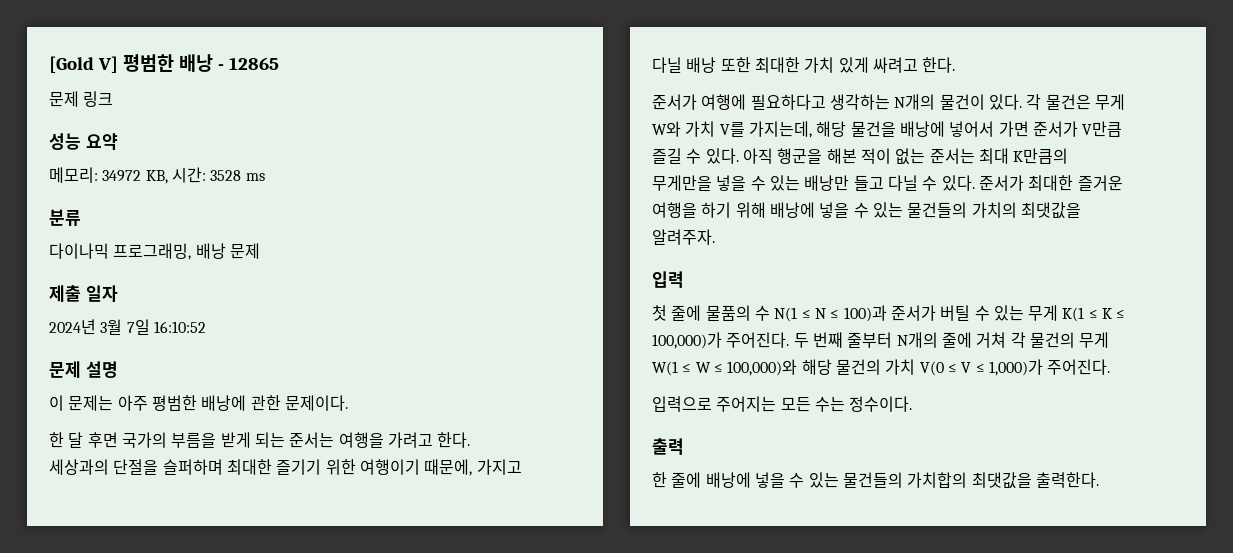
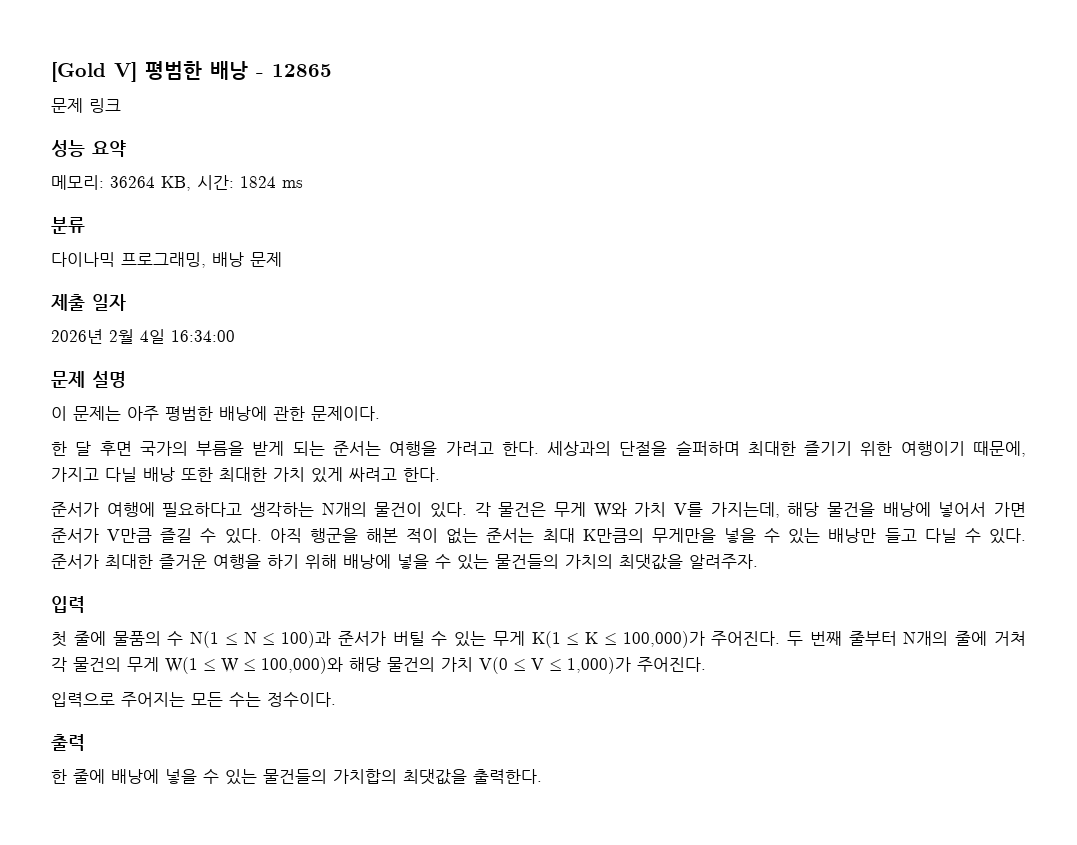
- 메모리: 34972 KB, 시간: 3528 ms
+ 메모리: 36264 KB, 시간: 1824 ms
- 2024년 3월 7일 16:10:52
+ 2026년 2월 4일 16:34:00

